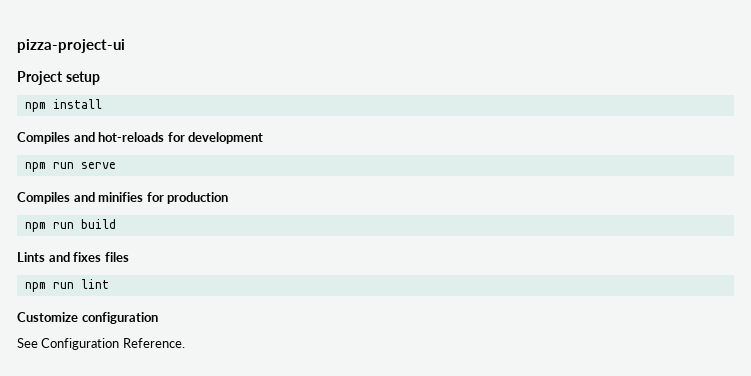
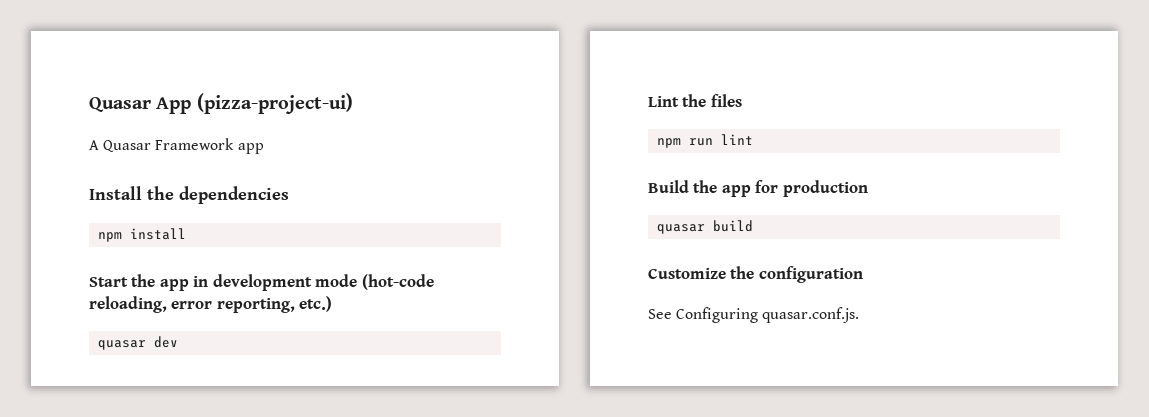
- pizza-project-ui
- Project setup
+ Quasar App (pizza-project-ui)
+ A Quasar Framework app
+ Install the dependencies
  npm install
- Compiles and hot-reloads for development
- npm run serve
- Compiles and minifies for production
- npm run build
- Lints and fixes files
+ Start the app in development mode (hot-code reloading, error reporting, etc.)
+ quasar dev
+ Lint the files
  npm run lint
+ Build the app for production
+ quasar build
- Customize configuration
+ Customize the configuration
- See Configuration Reference.
+ See Configuring quasar.conf.js.

